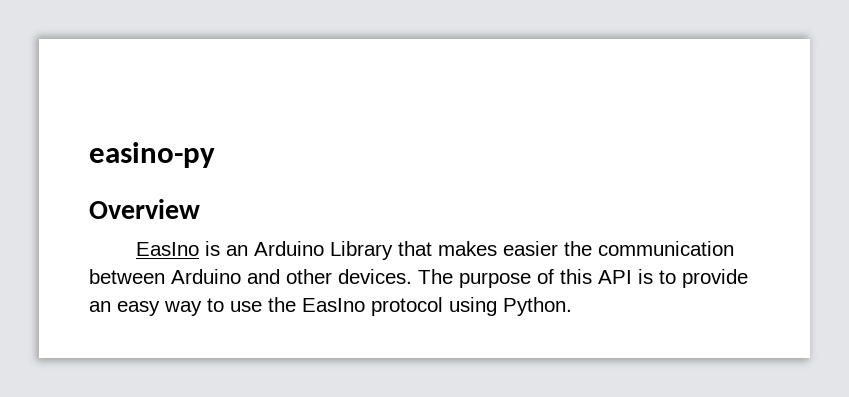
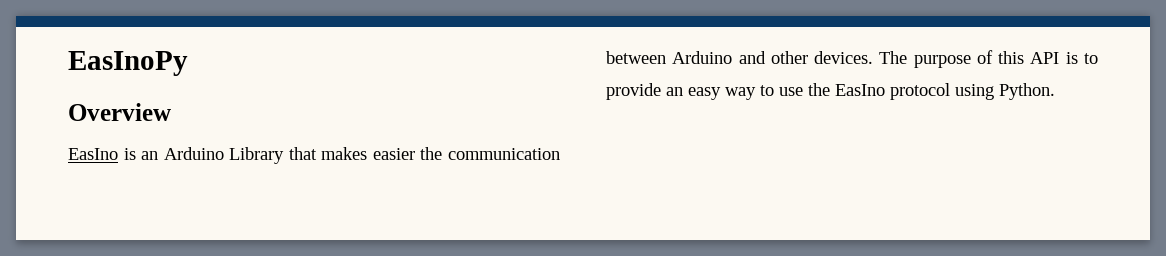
- easino-py
+ EasInoPy

